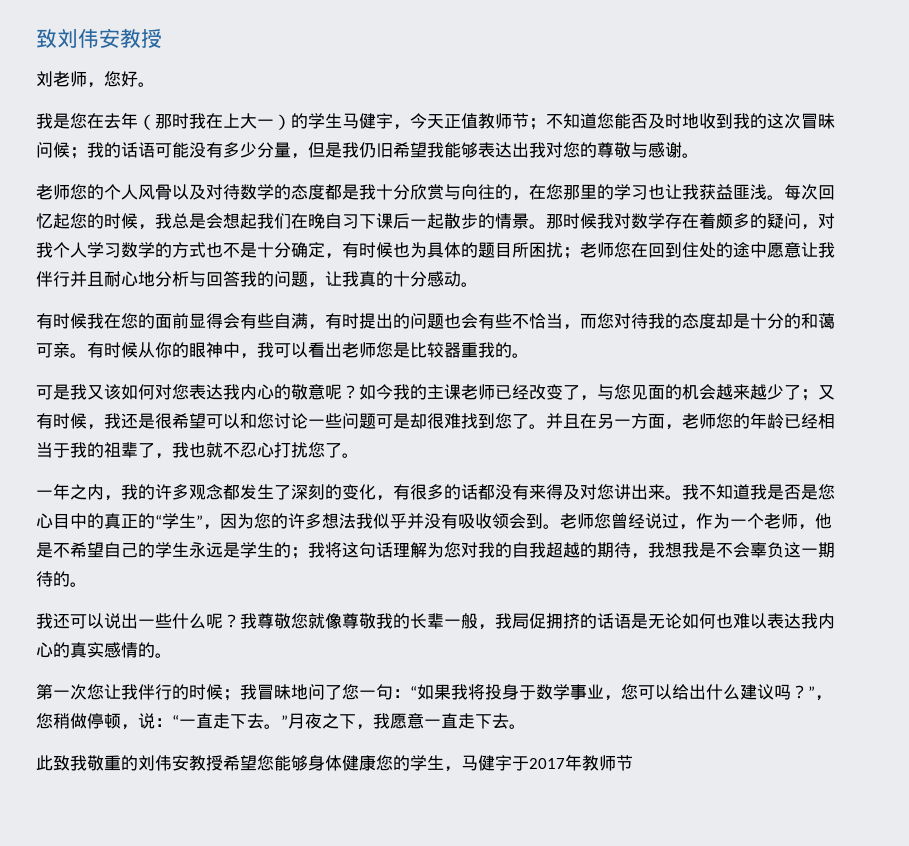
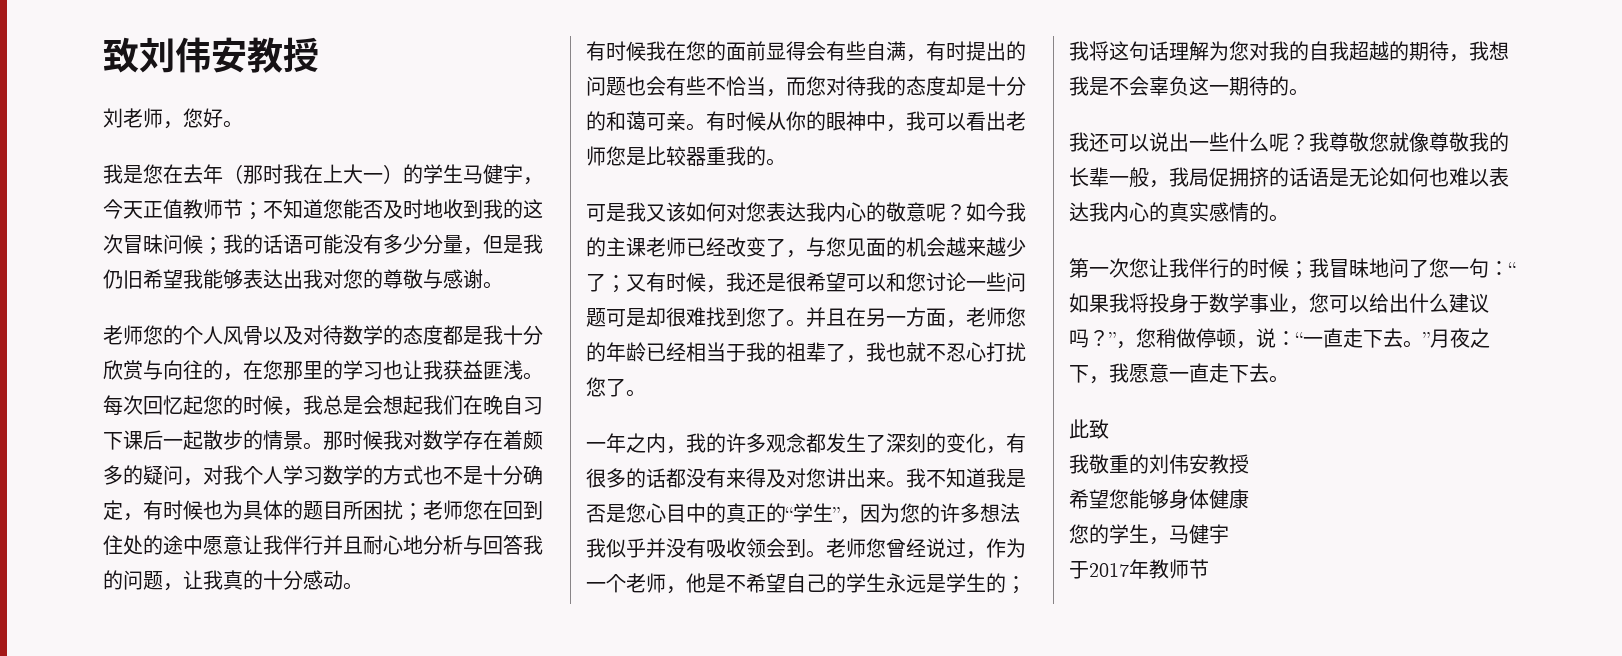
- 此致我敬重的刘伟安教授希望您能够身体健康您的学生，马健宇于2017年教师节
+ 此致
+ 我敬重的刘伟安教授
+ 希望您能够身体健康
+ 您的学生，马健宇
+ 于2017年教师节

